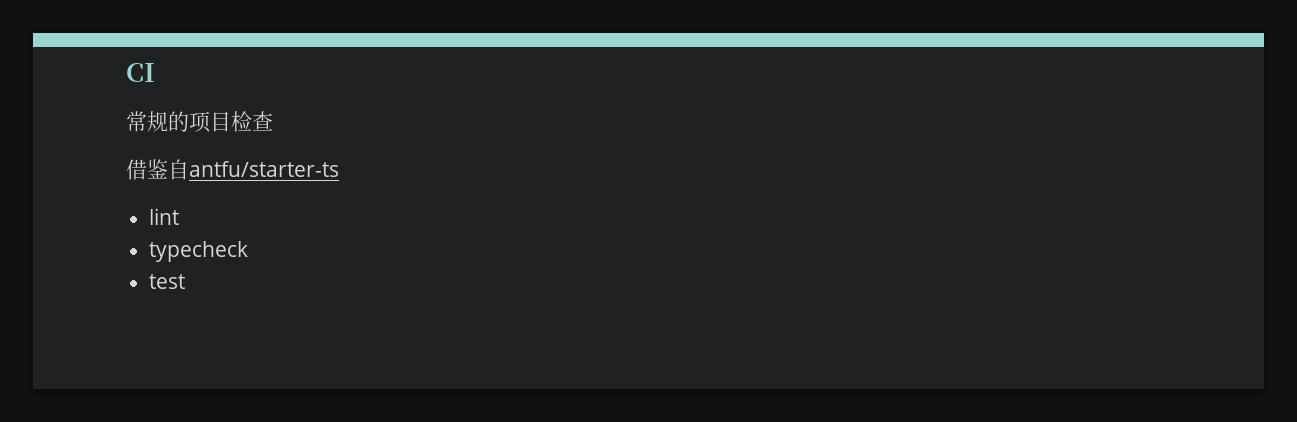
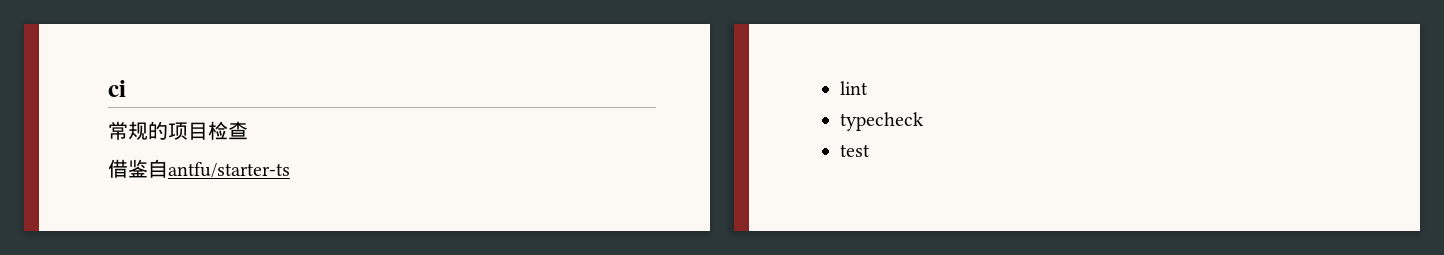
- CI
+ ci

